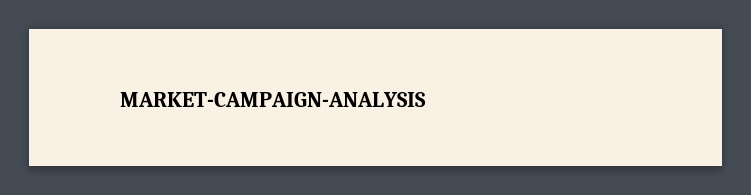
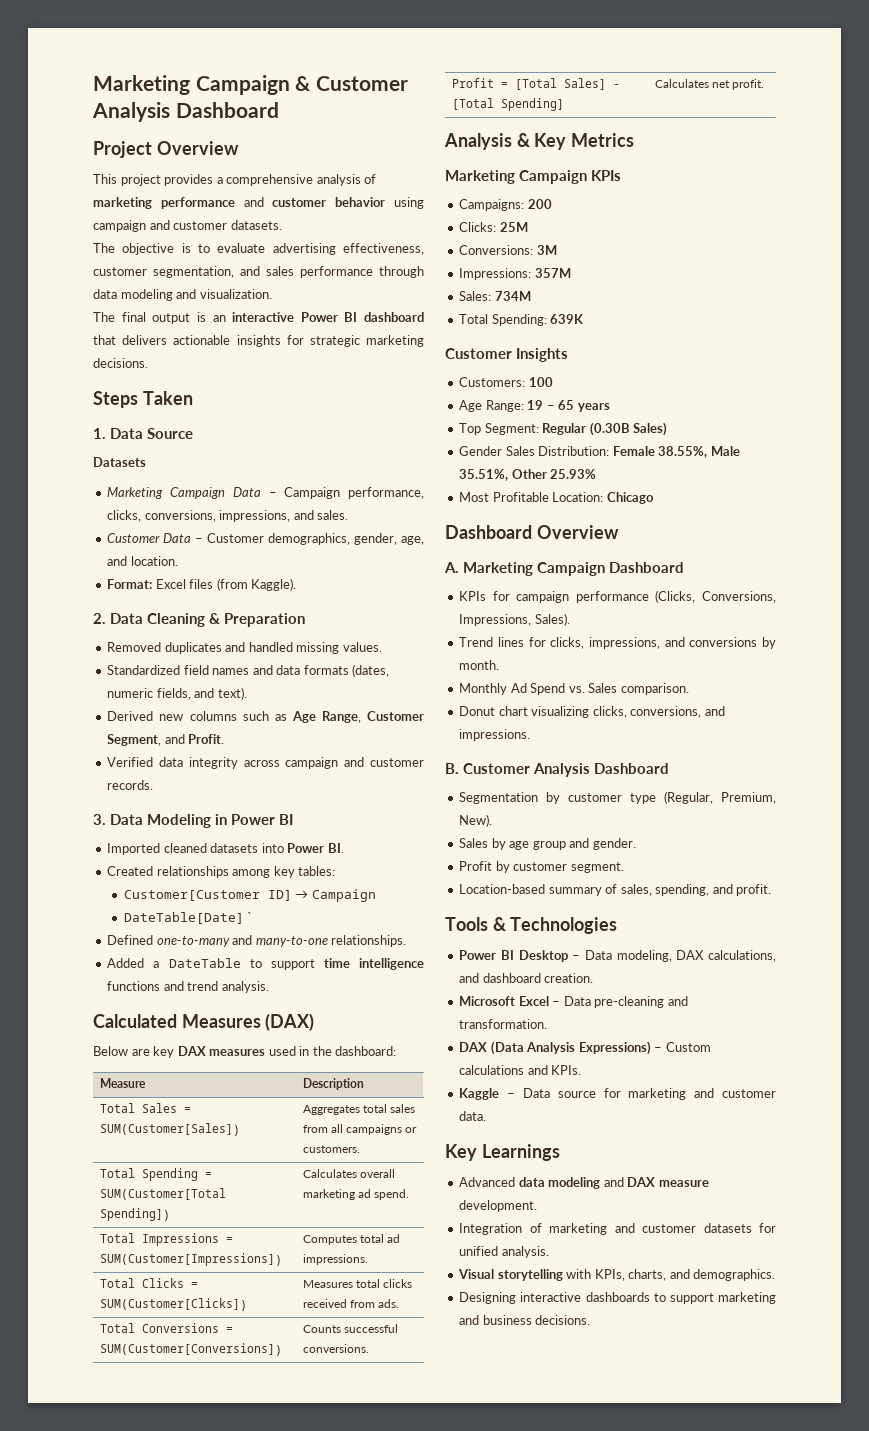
- MARKET-CAMPAIGN-ANALYSIS
+ Marketing Campaign & Customer Analysis Dashboard
+ Project Overview
+ This project provides a comprehensive analysis of marketing performance and customer behavior using campaign and customer datasets.
+ The objective is to evaluate advertising effectiveness, customer segmentation, and sales performance through data modeling and visualization.
+ The final output is an interactive Power BI dashboard that delivers actionable insights for strategic marketing decisions.
+ Steps Taken
+ 1. Data Source
+ Datasets
+ Marketing Campaign Data – Campaign performance, clicks, conversions, impressions, and sales.
+ Customer Data – Customer demographics, gender, age, and location.
+ Format: Excel files (from Kaggle).
+ 2. Data Cleaning & Preparation
+ Removed duplicates and handled missing values.
+ Standardized field names and data formats (dates, numeric fields, and text).
+ Derived new columns such as Age Range, Customer Segment, and Profit.
+ Verified data integrity across campaign and customer records.
+ 3. Data Modeling in Power BI
+ Imported cleaned datasets into Power BI.
+ Created relationships among key tables:
+ Customer[Customer ID] → Campaign
+ DateTable[Date] `
+ Defined one-to-many and many-to-one relationships.
+ Added a DateTable to support time intelligence functions and trend analysis.
+ Calculated Measures (DAX)
+ Below are key DAX measures used in the dashboard:
+ Measure | Description
+ Total Sales = SUM(Customer[Sales]) | Aggregates total sales from all campaigns or customers.
+ Total Spending = SUM(Customer[Total Spending]) | Calculates overall marketing ad spend.
+ Total Impressions = SUM(Customer[Impressions]) | Computes total ad impressions.
+ Total Clicks = SUM(Customer[Clicks]) | Measures total clicks received from ads.
+ Total Conversions = SUM(Customer[Conversions]) | Counts successful conversions.
+ Profit = [Total Sales] - [Total Spending] | Calculates net profit.
+ Analysis & Key Metrics
+ Marketing Campaign KPIs
+ Campaigns: 200
+ Clicks: 25M
+ Conversions: 3M
+ Impressions: 357M
+ Sales: 734M
+ Total Spending: 639K
+ Customer Insights
+ Customers: 100
+ Age Range: 19 – 65 years
+ Top Segment: Regular (0.30B Sales)
+ Gender Sales Distribution: Female 38.55%, Male 35.51%, Other 25.93%
+ Most Profitable Location: Chicago
+ Dashboard Overview
+ A. Marketing Campaign Dashboard
+ KPIs for campaign performance (Clicks, Conversions, Impressions, Sales).
+ Trend lines for clicks, impressions, and conversions by month.
+ Monthly Ad Spend vs. Sales comparison.
+ Donut chart visualizing clicks, conversions, and impressions.
+ B. Customer Analysis Dashboard
+ Segmentation by customer type (Regular, Premium, New).
+ Sales by age group and gender.
+ Profit by customer segment.
+ Location-based summary of sales, spending, and profit.
+ Tools & Technologies
+ Power BI Desktop – Data modeling, DAX calculations, and dashboard creation.
+ Microsoft Excel – Data pre-cleaning and transformation.
+ DAX (Data Analysis Expressions) – Custom calculations and KPIs.
+ Kaggle – Data source for marketing and customer data.
+ Key Learnings
+ Advanced data modeling and DAX measure development.
+ Integration of marketing and customer datasets for unified analysis.
+ Visual storytelling with KPIs, charts, and demographics.
+ Designing interactive dashboards to support marketing and business decisions.

